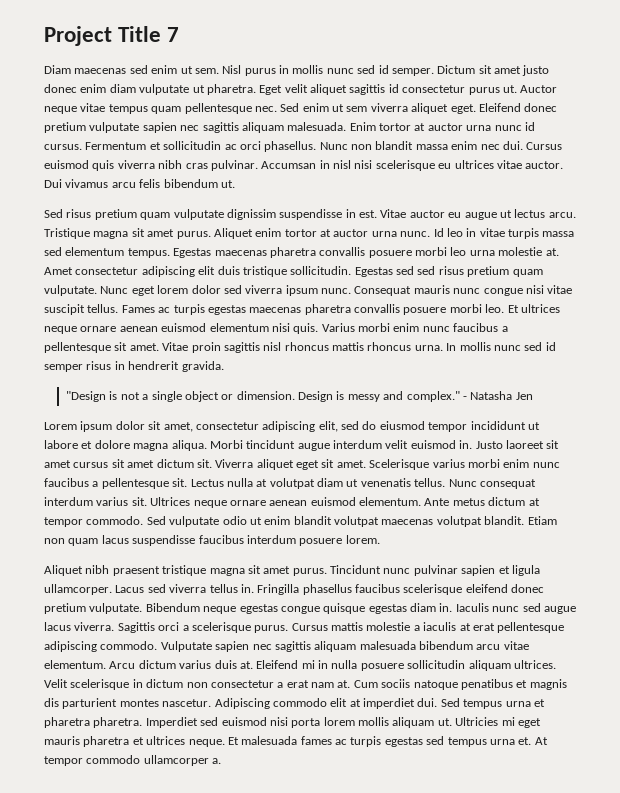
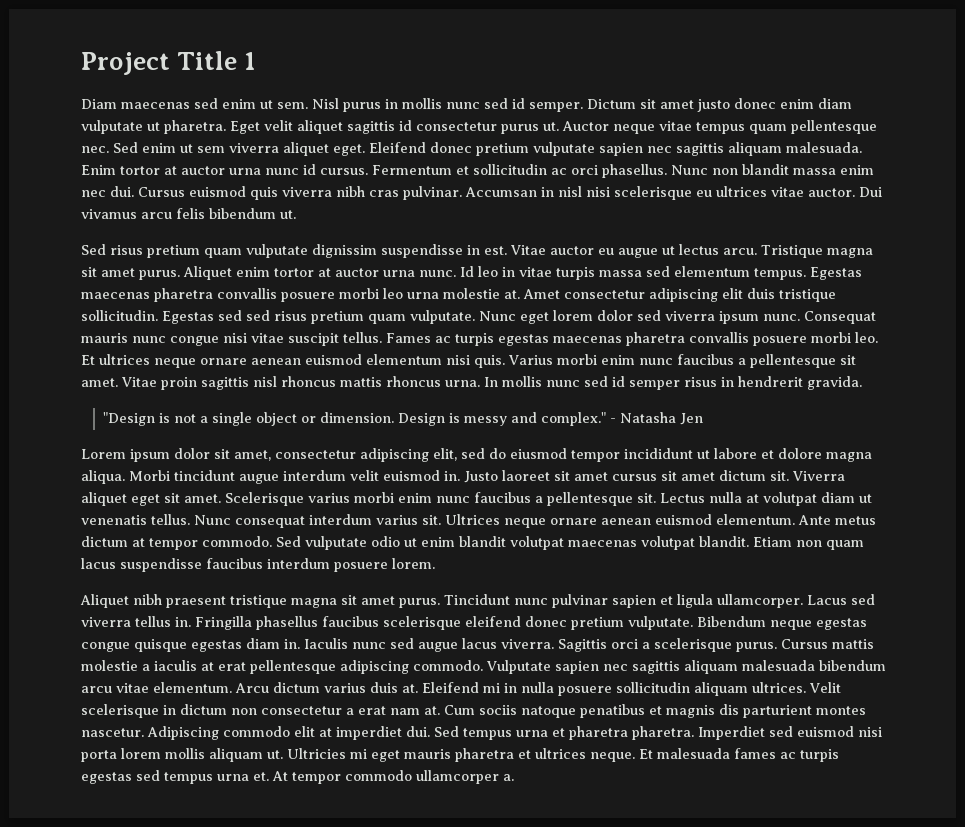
- Project Title 7
+ Project Title 1

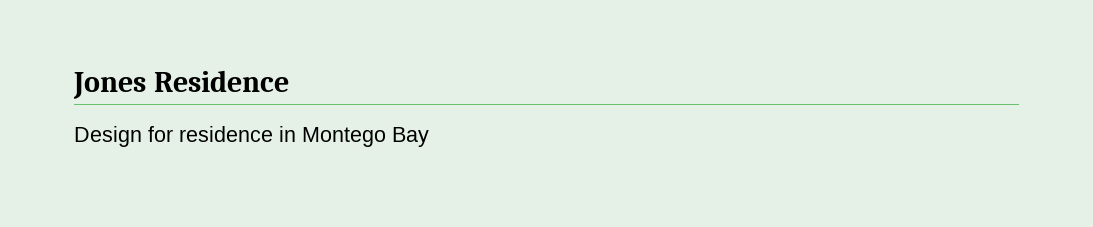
- Project Title 1
- Diam maecenas sed enim ut sem. Nisl purus in mollis nunc sed id semper. Dictum sit amet justo donec enim diam vulputate ut pharetra. Eget velit aliquet sagittis id consectetur purus ut. Auctor neque vitae tempus quam pellentesque nec. Sed enim ut sem viverra aliquet eget. Eleifend donec pretium vulputate sapien nec sagittis aliquam malesuada. Enim tortor at auctor urna nunc id cursus. Fermentum et sollicitudin ac orci phasellus. Nunc non blandit massa enim nec dui. Cursus euismod quis viverra nibh cras pulvinar. Accumsan in nisl nisi scelerisque eu ultrices vitae auctor. Dui vivamus arcu felis bibendum ut.
- Sed risus pretium quam vulputate dignissim suspendisse in est. Vitae auctor eu augue ut lectus arcu. Tristique magna sit amet purus. Aliquet enim tortor at auctor urna nunc. Id leo in vitae turpis massa sed elementum tempus. Egestas maecenas pharetra convallis posuere morbi leo urna molestie at. Amet consectetur adipiscing elit duis tristique sollicitudin. Egestas sed sed risus pretium quam vulputate. Nunc eget lorem dolor sed viverra ipsum nunc. Consequat mauris nunc congue nisi vitae suscipit tellus. Fames ac turpis egestas maecenas pharetra convallis posuere morbi leo. Et ultrices neque ornare aenean euismod elementum nisi quis. Varius morbi enim nunc faucibus a pellentesque sit amet. Vitae proin sagittis nisl rhoncus mattis rhoncus urna. In mollis nunc sed id semper risus in hendrerit gravida.
- "Design is not a single object or dimension. Design is messy and complex." - Natasha Jen
- Lorem ipsum dolor sit amet, consectetur adipiscing elit, sed do eiusmod tempor incididunt ut labore et dolore magna aliqua. Morbi tincidunt augue interdum velit euismod in. Justo laoreet sit amet cursus sit amet dictum sit. Viverra aliquet eget sit amet. Scelerisque varius morbi enim nunc faucibus a pellentesque sit. Lectus nulla at volutpat diam ut venenatis tellus. Nunc consequat interdum varius sit. Ultrices neque ornare aenean euismod elementum. Ante metus dictum at tempor commodo. Sed vulputate odio ut enim blandit volutpat maecenas volutpat blandit. Etiam non quam lacus suspendisse faucibus interdum posuere lorem.
- Aliquet nibh praesent tristique magna sit amet purus. Tincidunt nunc pulvinar sapien et ligula ullamcorper. Lacus sed viverra tellus in. Fringilla phasellus faucibus scelerisque eleifend donec pretium vulputate. Bibendum neque egestas congue quisque egestas diam in. Iaculis nunc sed augue lacus viverra. Sagittis orci a scelerisque purus. Cursus mattis molestie a iaculis at erat pellentesque adipiscing commodo. Vulputate sapien nec sagittis aliquam malesuada bibendum arcu vitae elementum. Arcu dictum varius duis at. Eleifend mi in nulla posuere sollicitudin aliquam ultrices. Velit scelerisque in dictum non consectetur a erat nam at. Cum sociis natoque penatibus et magnis dis parturient montes nascetur. Adipiscing commodo elit at imperdiet dui. Sed tempus urna et pharetra pharetra. Imperdiet sed euismod nisi porta lorem mollis aliquam ut. Ultricies mi eget mauris pharetra et ultrices neque. Et malesuada fames ac turpis egestas sed tempus urna et. At tempor commodo ullamcorper a.
+ Jones Residence
+ Design for residence in Montego Bay

